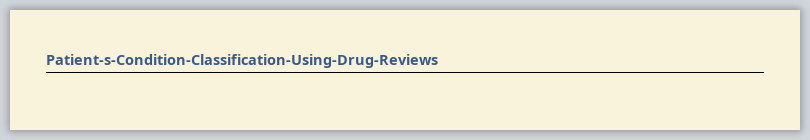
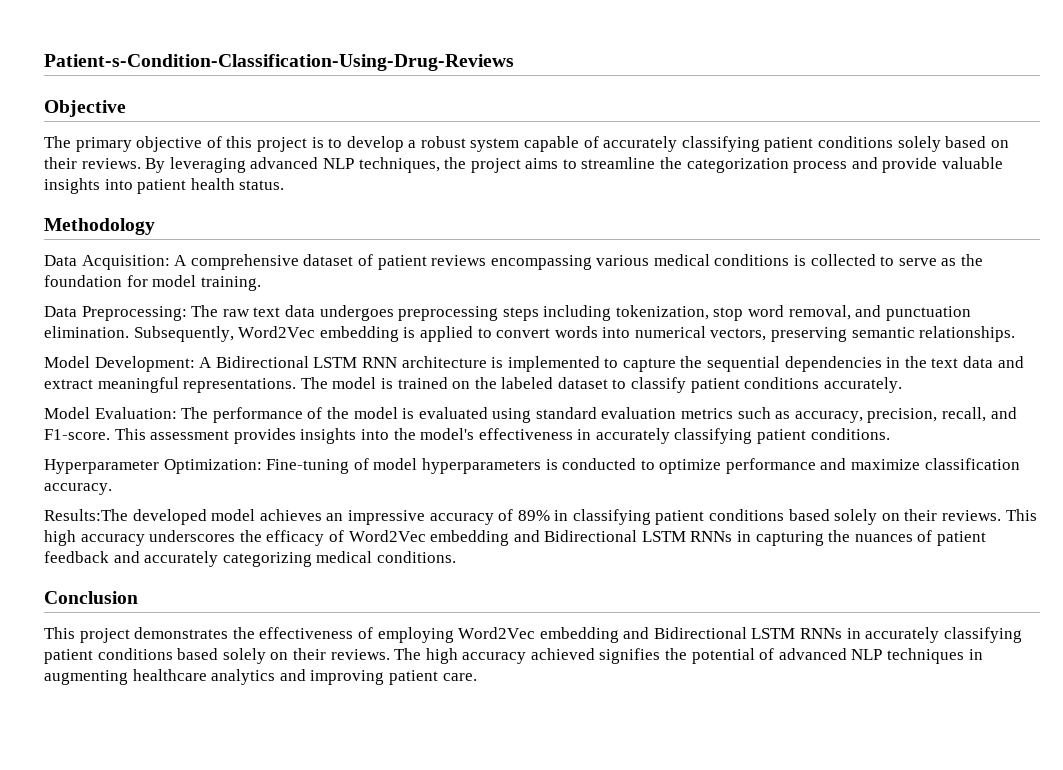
+ Objective
+ The primary objective of this project is to develop a robust system capable of accurately classifying patient conditions solely based on their reviews. By leveraging advanced NLP techniques, the project aims to streamline the categorization process and provide valuable insights into patient health status.
+ Methodology
+ Data Acquisition: A comprehensive dataset of patient reviews encompassing various medical conditions is collected to serve as the foundation for model training.
+ Data Preprocessing: The raw text data undergoes preprocessing steps including tokenization, stop word removal, and punctuation elimination. Subsequently, Word2Vec embedding is applied to convert words into numerical vectors, preserving semantic relationships.
+ Model Development: A Bidirectional LSTM RNN architecture is implemented to capture the sequential dependencies in the text data and extract meaningful representations. The model is trained on the labeled dataset to classify patient conditions accurately.
+ Model Evaluation: The performance of the model is evaluated using standard evaluation metrics such as accuracy, precision, recall, and F1-score. This assessment provides insights into the model's effectiveness in accurately classifying patient conditions.
+ Hyperparameter Optimization: Fine-tuning of model hyperparameters is conducted to optimize performance and maximize classification accuracy.
+ Results:The developed model achieves an impressive accuracy of 89% in classifying patient conditions based solely on their reviews. This high accuracy underscores the efficacy of Word2Vec embedding and Bidirectional LSTM RNNs in capturing the nuances of patient feedback and accurately categorizing medical conditions.
+ Conclusion
+ This project demonstrates the effectiveness of employing Word2Vec embedding and Bidirectional LSTM RNNs in accurately classifying patient conditions based solely on their reviews. The high accuracy achieved signifies the potential of advanced NLP techniques in augmenting healthcare analytics and improving patient care.

